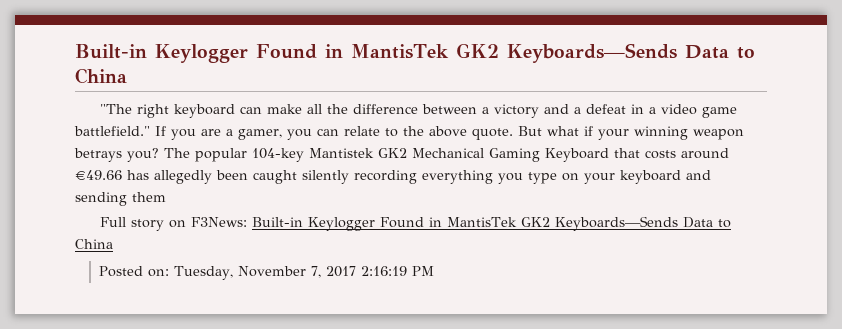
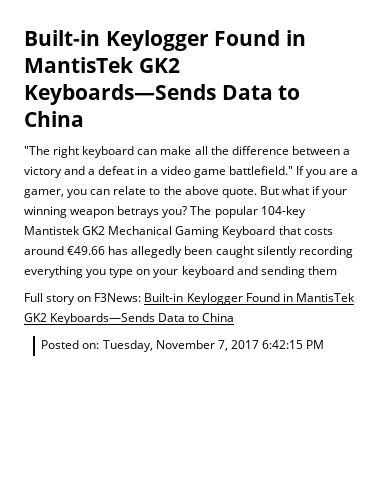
- Posted on: Tuesday, November 7, 2017 2:16:19 PM
+ Posted on: Tuesday, November 7, 2017 6:42:15 PM

